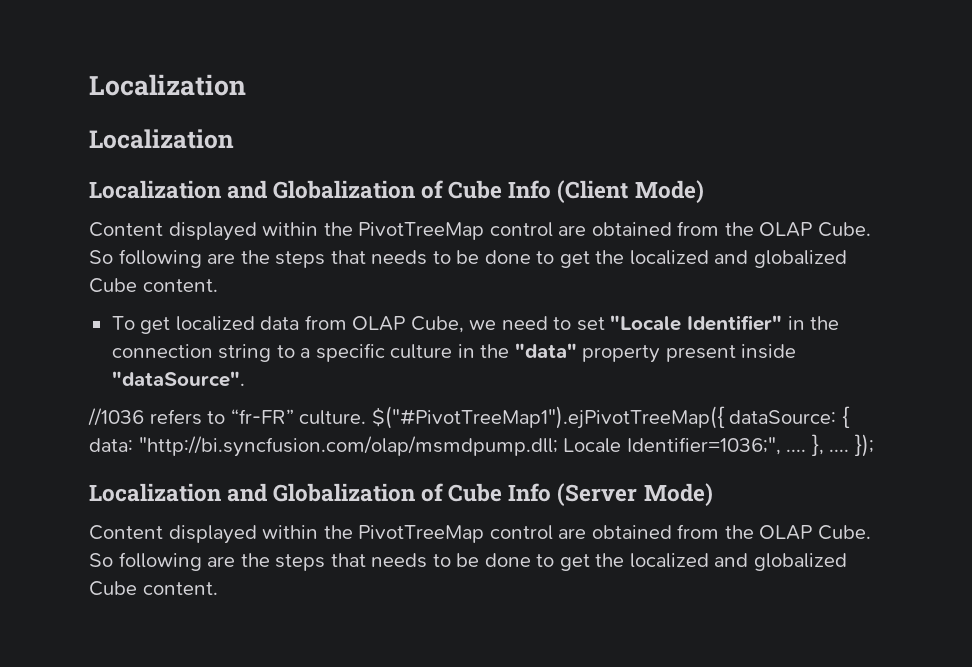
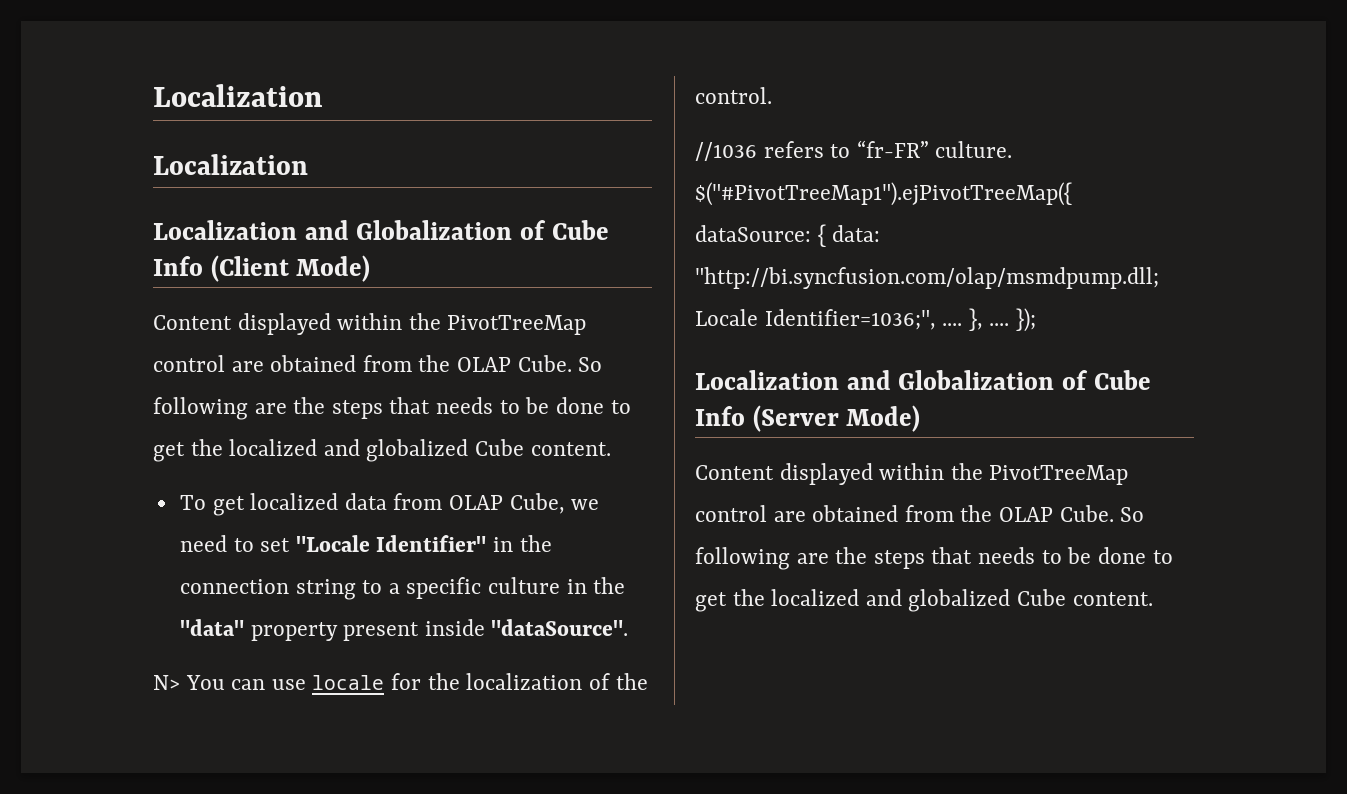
+ N> You can use locale for the localization of the control.

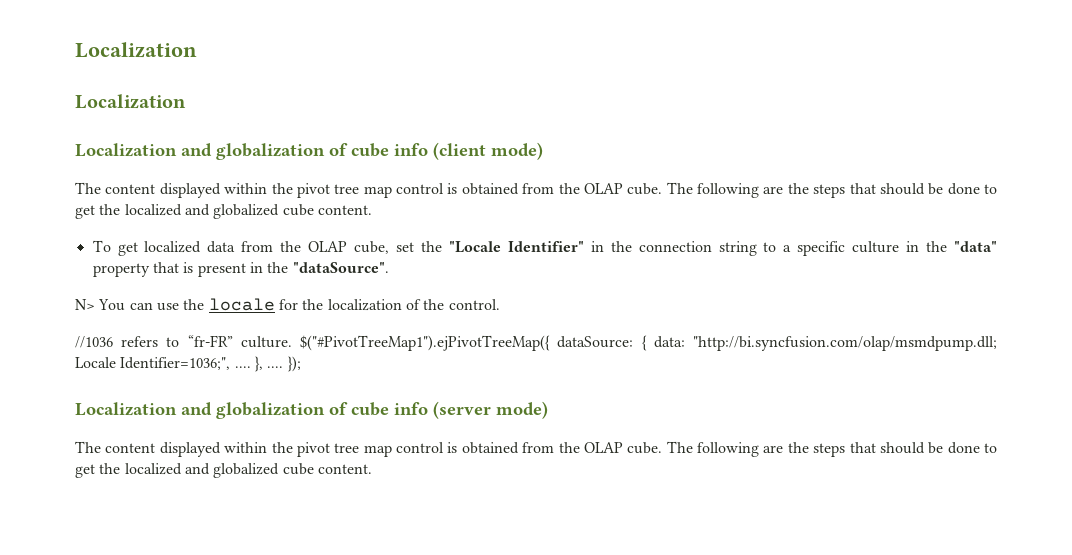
- Localization and Globalization of Cube Info (Client Mode)
- Content displayed within the PivotTreeMap control are obtained from the OLAP Cube. So following are the steps that needs to be done to get the localized and globalized Cube content.
+ Localization and globalization of cube info (client mode)
+ The content displayed within the pivot tree map control is obtained from the OLAP cube. The following are the steps that should be done to get the localized and globalized cube content.
- To get localized data from OLAP Cube, we need to set "Locale Identifier" in the connection string to a specific culture in the "data" property present inside "dataSource".
+ To get localized data from the OLAP cube, set the "Locale Identifier" in the connection string to a specific culture in the "data" property that is present in the "dataSource".
- N> You can use locale for the localization of the control.
+ N> You can use the locale for the localization of the control.
- Localization and Globalization of Cube Info (Server Mode)
- Content displayed within the PivotTreeMap control are obtained from the OLAP Cube. So following are the steps that needs to be done to get the localized and globalized Cube content.
+ Localization and globalization of cube info (server mode)
+ The content displayed within the pivot tree map control is obtained from the OLAP cube. The following are the steps that should be done to get the localized and globalized cube content.

